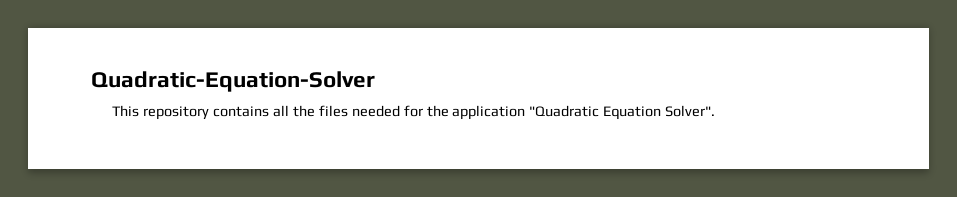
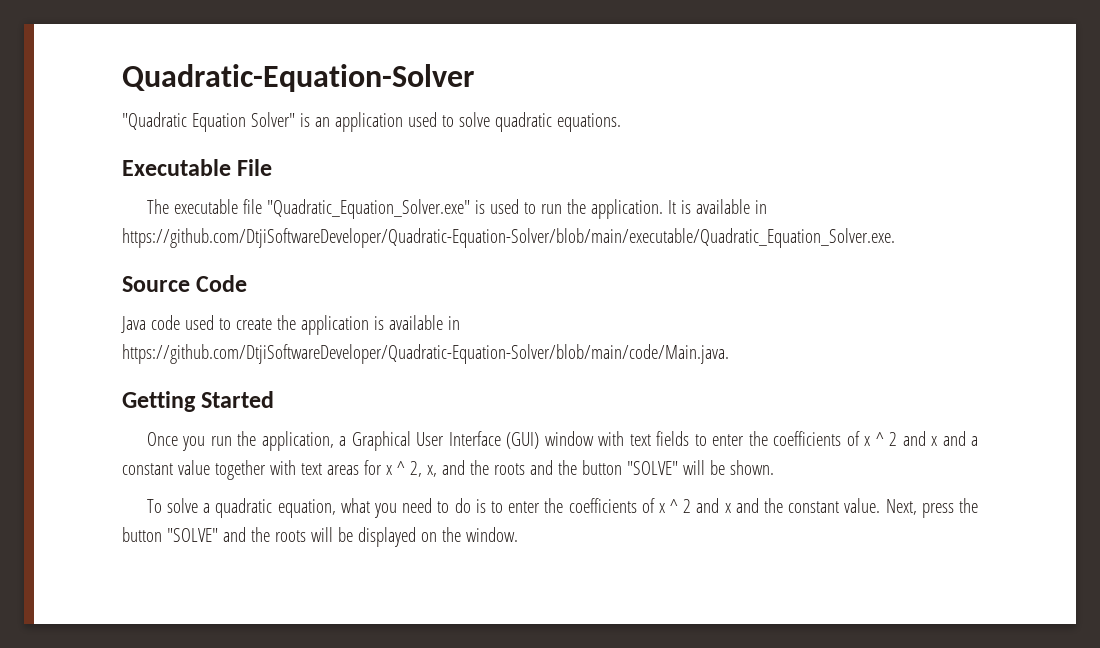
- This repository contains all the files needed for the application "Quadratic Equation Solver".
+ "Quadratic Equation Solver" is an application used to solve quadratic equations.
+ Executable File
+ The executable file "Quadratic_Equation_Solver.exe" is used to run the application. It is available in https://github.com/DtjiSoftwareDeveloper/Quadratic-Equation-Solver/blob/main/executable/Quadratic_Equation_Solver.exe.
+ Source Code
+ Java code used to create the application is available in https://github.com/DtjiSoftwareDeveloper/Quadratic-Equation-Solver/blob/main/code/Main.java.
+ Getting Started
+ Once you run the application, a Graphical User Interface (GUI) window with text fields to enter the coefficients of x ^ 2 and x and a constant value together with text areas for x ^ 2, x, and the roots and the button "SOLVE" will be shown.
+ To solve a quadratic equation, what you need to do is to enter the coefficients of x ^ 2 and x and the constant value. Next, press the button "SOLVE" and the roots will be displayed on the window.

